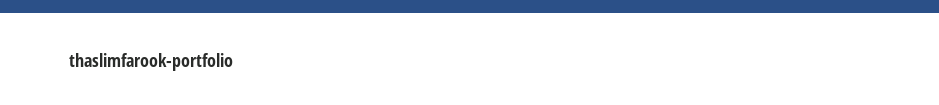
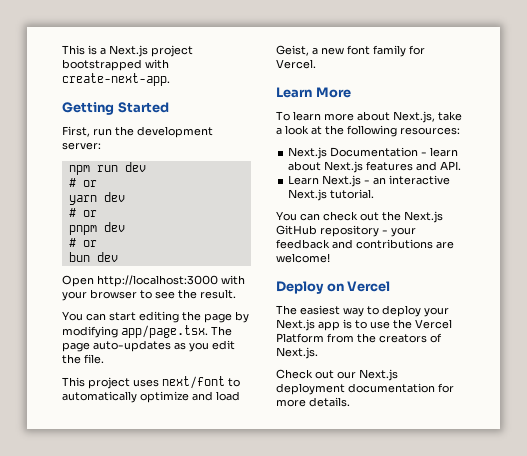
- thaslimfarook-portfolio
+ This is a Next.js project bootstrapped with create-next-app.
+ Getting Started
+ First, run the development server:
+ npm run dev
+ # or
+ yarn dev
+ # or
+ pnpm dev
+ # or
+ bun dev
+ Open http://localhost:3000 with your browser to see the result.
+ You can start editing the page by modifying app/page.tsx. The page auto-updates as you edit the file.
+ This project uses next/font to automatically optimize and load Geist, a new font family for Vercel.
+ Learn More
+ To learn more about Next.js, take a look at the following resources:
+ Next.js Documentation - learn about Next.js features and API.
+ Learn Next.js - an interactive Next.js tutorial.
+ You can check out the Next.js GitHub repository - your feedback and contributions are welcome!
+ Deploy on Vercel
+ The easiest way to deploy your Next.js app is to use the Vercel Platform from the creators of Next.js.
+ Check out our Next.js deployment documentation for more details.

